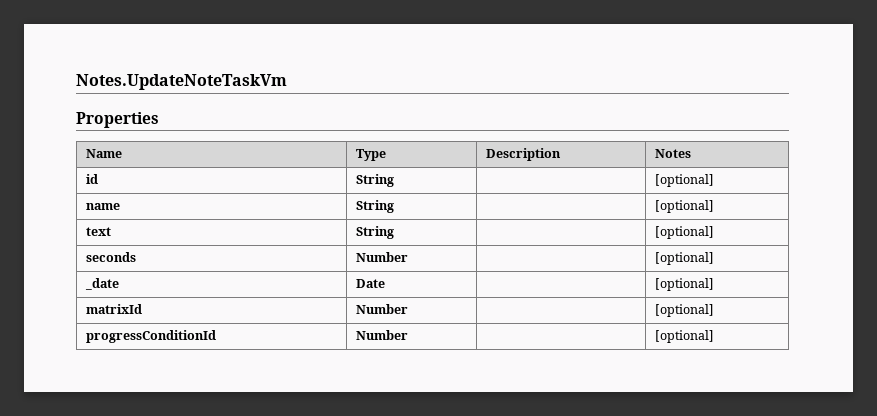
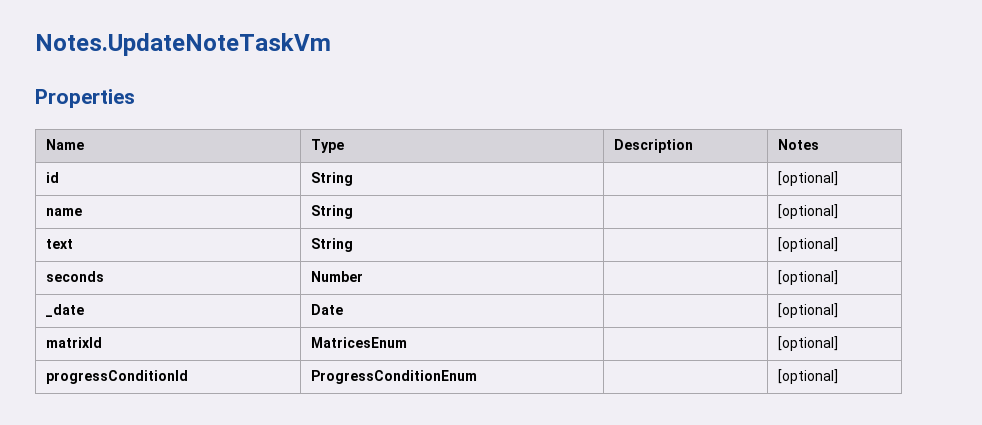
- matrixId | Number | | [optional]
+ matrixId | MatricesEnum | | [optional]
- progressConditionId | Number | | [optional]
+ progressConditionId | ProgressConditionEnum | | [optional]

